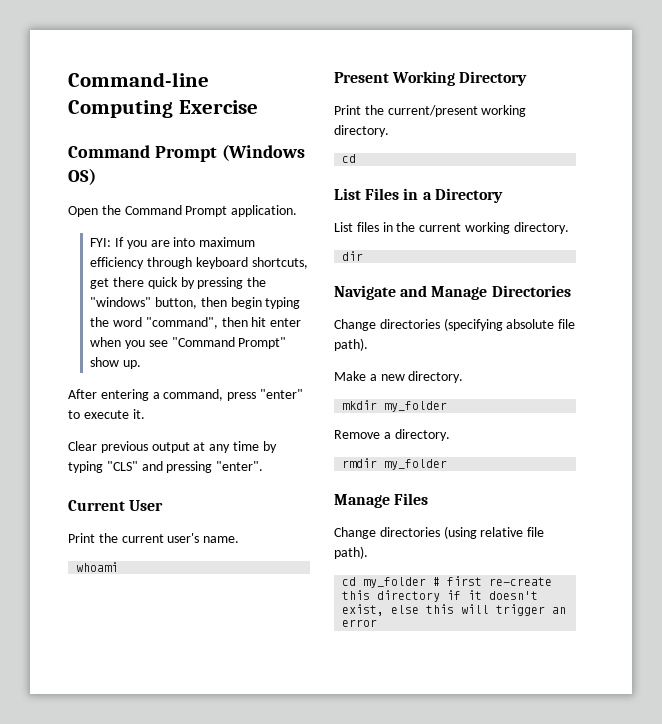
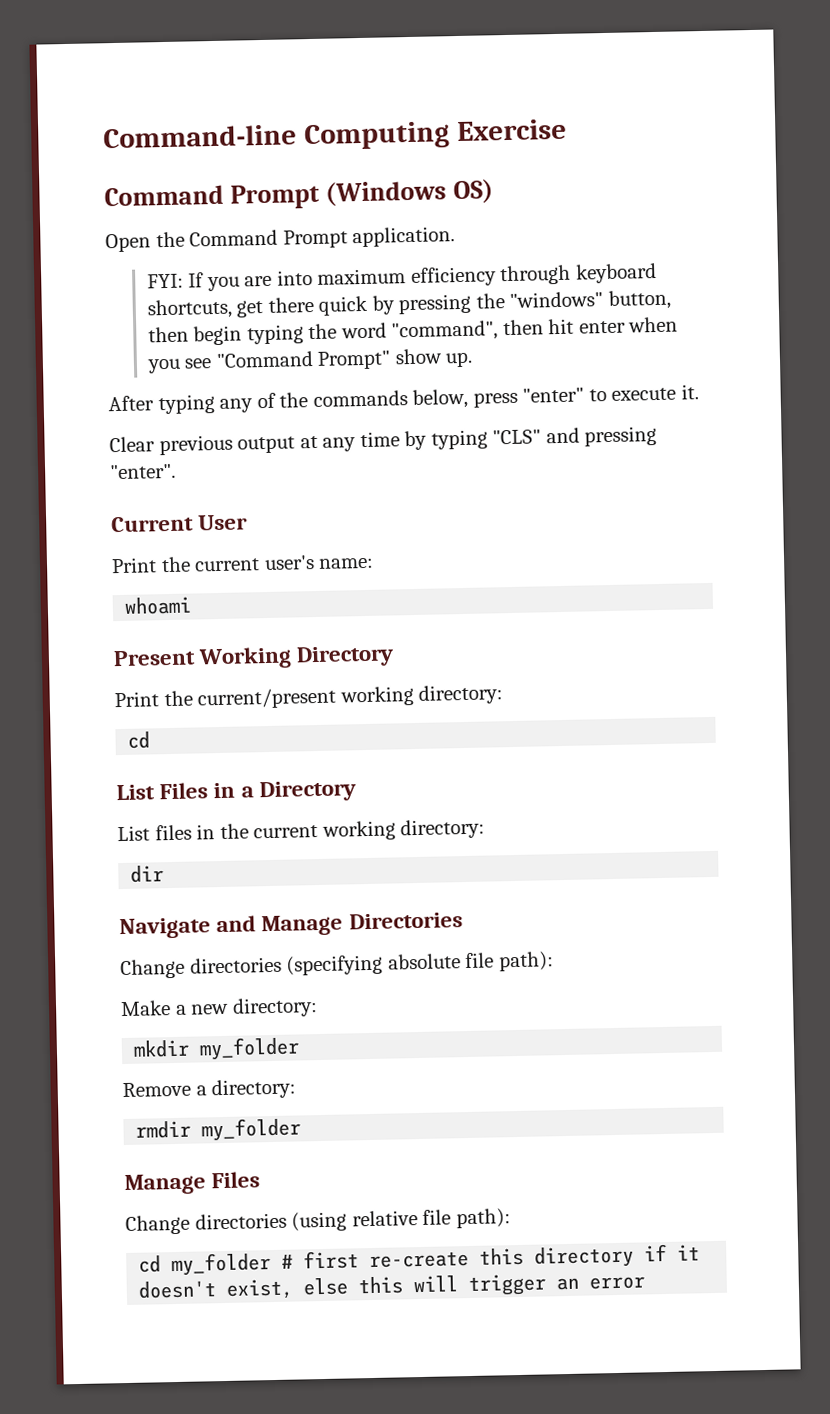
- After entering a command, press "enter" to execute it.
+ After typing any of the commands below, press "enter" to execute it.
- Print the current user's name.
+ Print the current user's name:
- Print the current/present working directory.
+ Print the current/present working directory:
- List files in the current working directory.
+ List files in the current working directory:
- Change directories (specifying absolute file path).
+ Change directories (specifying absolute file path):
- Make a new directory.
+ Make a new directory:
- Remove a directory.
+ Remove a directory:
- Change directories (using relative file path).
+ Change directories (using relative file path):

